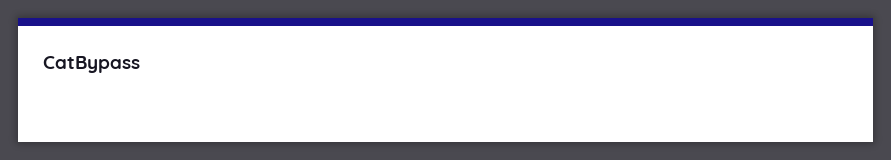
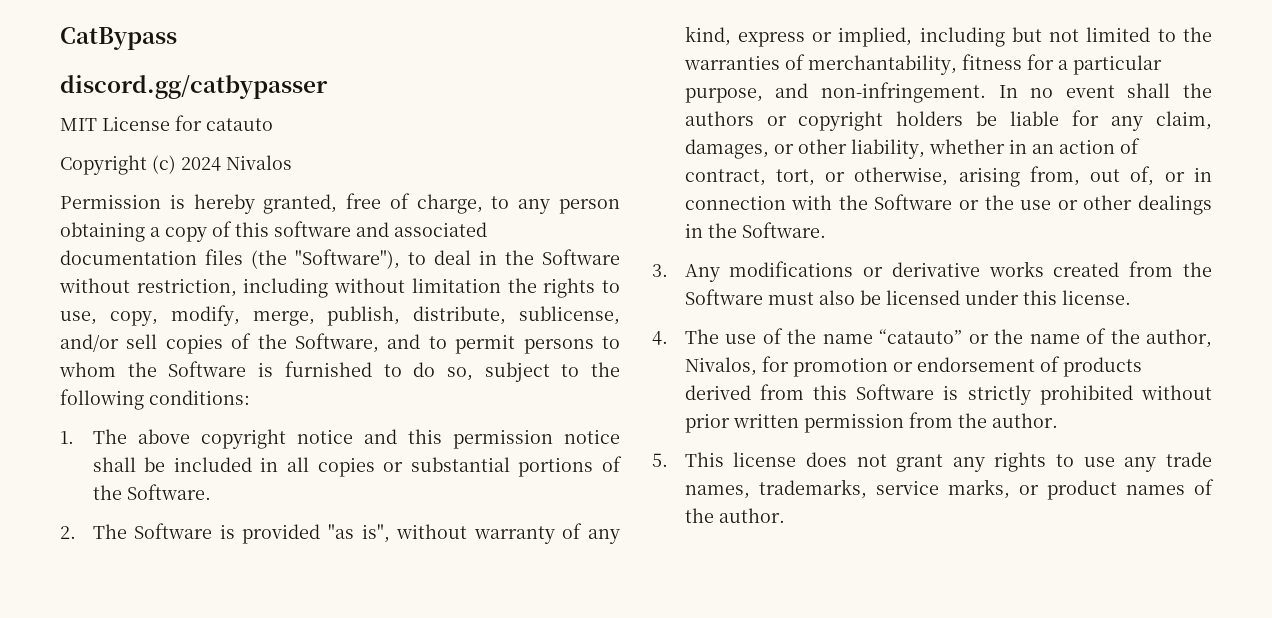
+ discord.gg/catbypasser
+ MIT License for catauto
+ Copyright (c) 2024 Nivalos
+ Permission is hereby granted, free of charge, to any person obtaining a copy of this software and associated documentation files (the "Software"), to deal in the Software without restriction, including without limitation the rights to use, copy, modify, merge, publish, distribute, sublicense, and/or sell copies of the Software, and to permit persons to whom the Software is furnished to do so, subject to the following conditions:
+ 1. The above copyright notice and this permission notice shall be included in all copies or substantial portions of the Software.
+ 2. The Software is provided "as is", without warranty of any kind, express or implied, including but not limited to the warranties of merchantability, fitness for a particular purpose, and non-infringement. In no event shall the authors or copyright holders be liable for any claim, damages, or other liability, whether in an action of contract, tort, or otherwise, arising from, out of, or in connection with the Software or the use or other dealings in the Software.
+ 3. Any modifications or derivative works created from the Software must also be licensed under this license.
+ 4. The use of the name “catauto” or the name of the author, Nivalos, for promotion or endorsement of products derived from this Software is strictly prohibited without prior written permission from the author.
+ 5. This license does not grant any rights to use any trade names, trademarks, service marks, or product names of the author.

